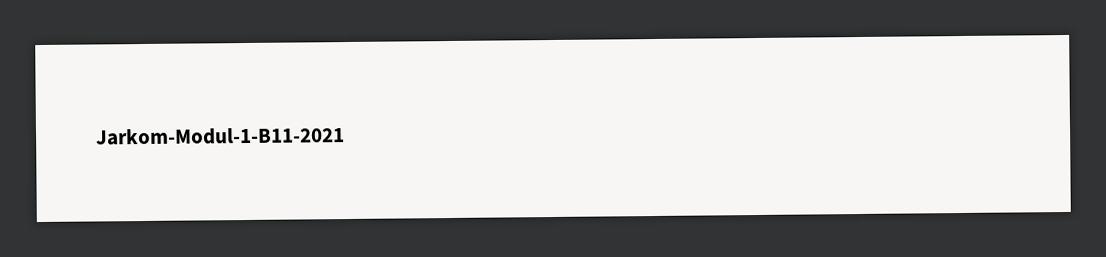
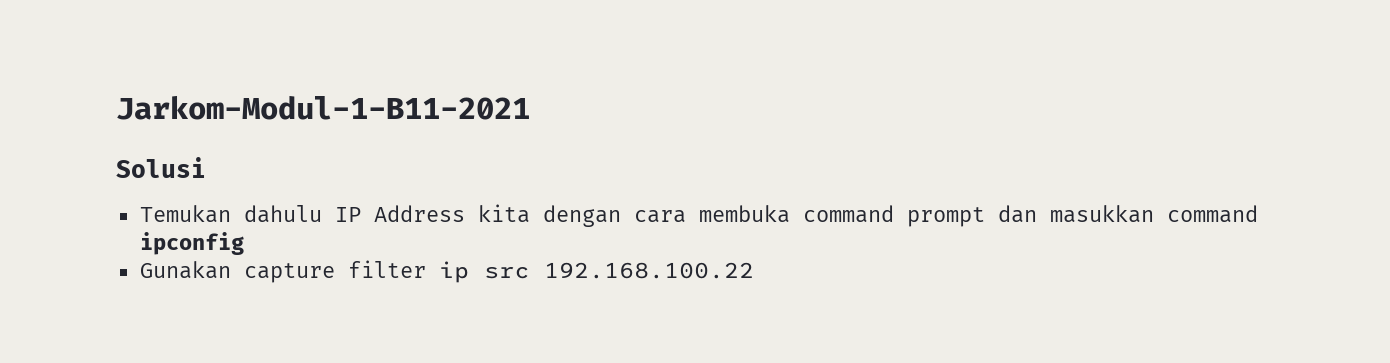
+ Solusi
+ Temukan dahulu IP Address kita dengan cara membuka command prompt dan masukkan command ipconfig
+ Gunakan capture filter ip src 192.168.100.22

